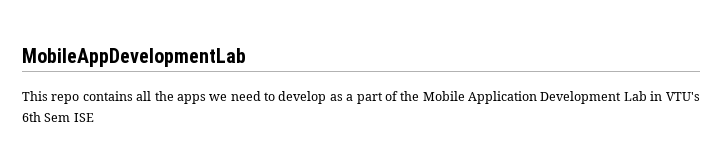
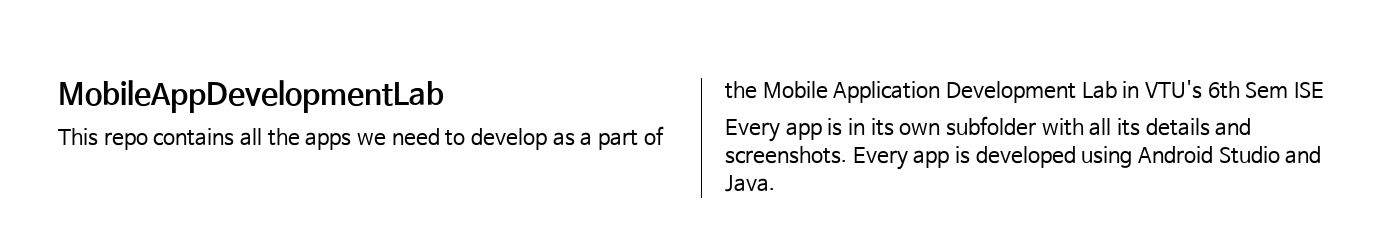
+ Every app is in its own subfolder with all its details and screenshots. Every app is developed using Android Studio and Java.

